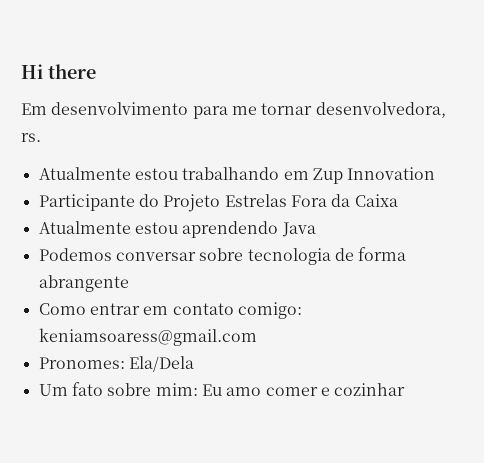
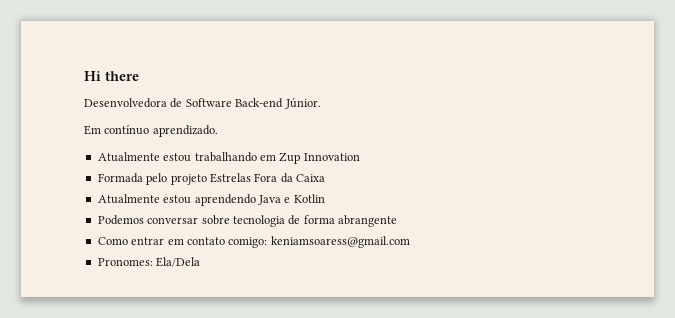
- Em desenvolvimento para me tornar desenvolvedora, rs.
+ Desenvolvedora de Software Back-end Júnior.
+ Em contínuo aprendizado.
- Participante do Projeto Estrelas Fora da Caixa
+ Formada pelo projeto Estrelas Fora da Caixa
- Atualmente estou aprendendo Java
+ Atualmente estou aprendendo Java e Kotlin
- Um fato sobre mim: Eu amo comer e cozinhar

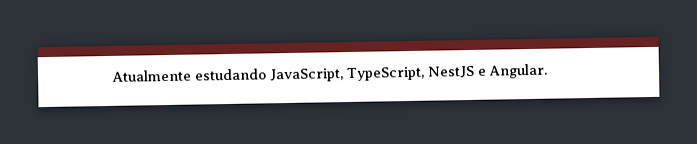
- Hi there
- Desenvolvedora de Software Back-end Júnior.
- Em contínuo aprendizado.
- Atualmente estou trabalhando em Zup Innovation
- Formada pelo projeto Estrelas Fora da Caixa
- Atualmente estou aprendendo Java e Kotlin
- Podemos conversar sobre tecnologia de forma abrangente
- Como entrar em contato comigo: keniamsoaress@gmail.com
- Pronomes: Ela/Dela
+ Atualmente estudando JavaScript, TypeScript, NestJS e Angular.

